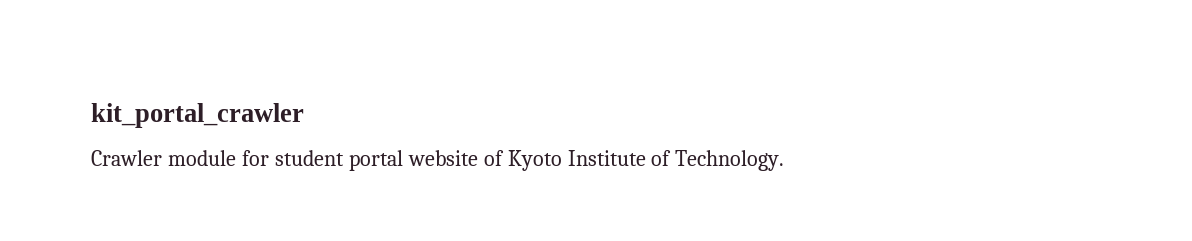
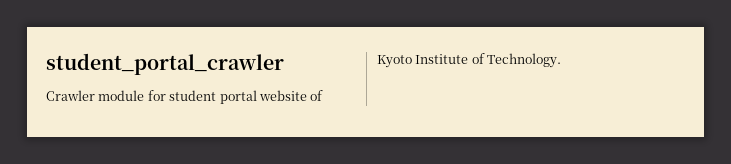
- kit_portal_crawler
+ student_portal_crawler

